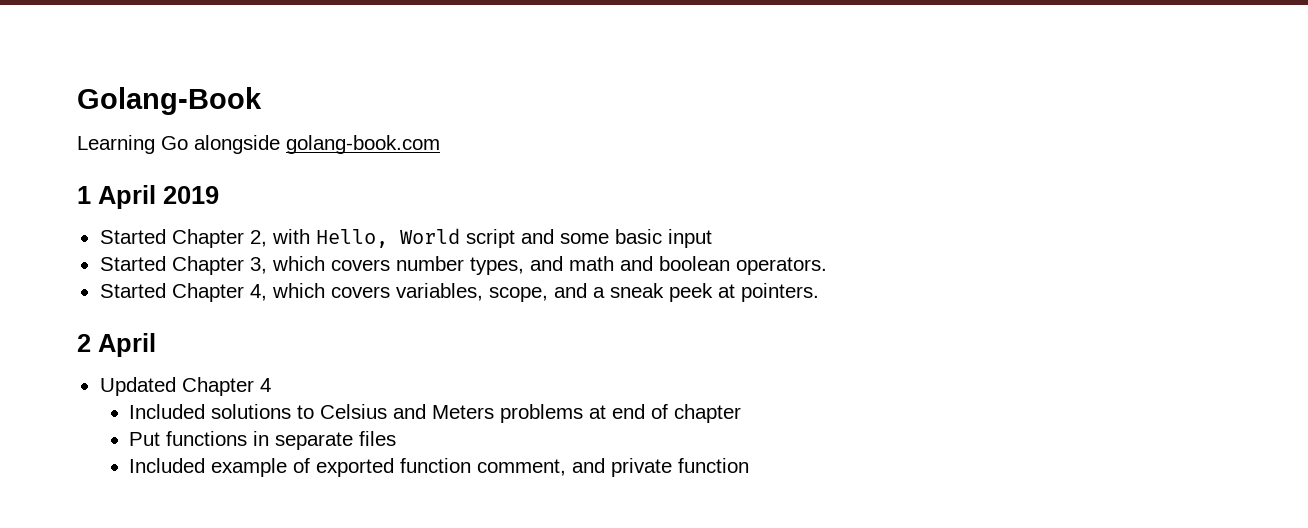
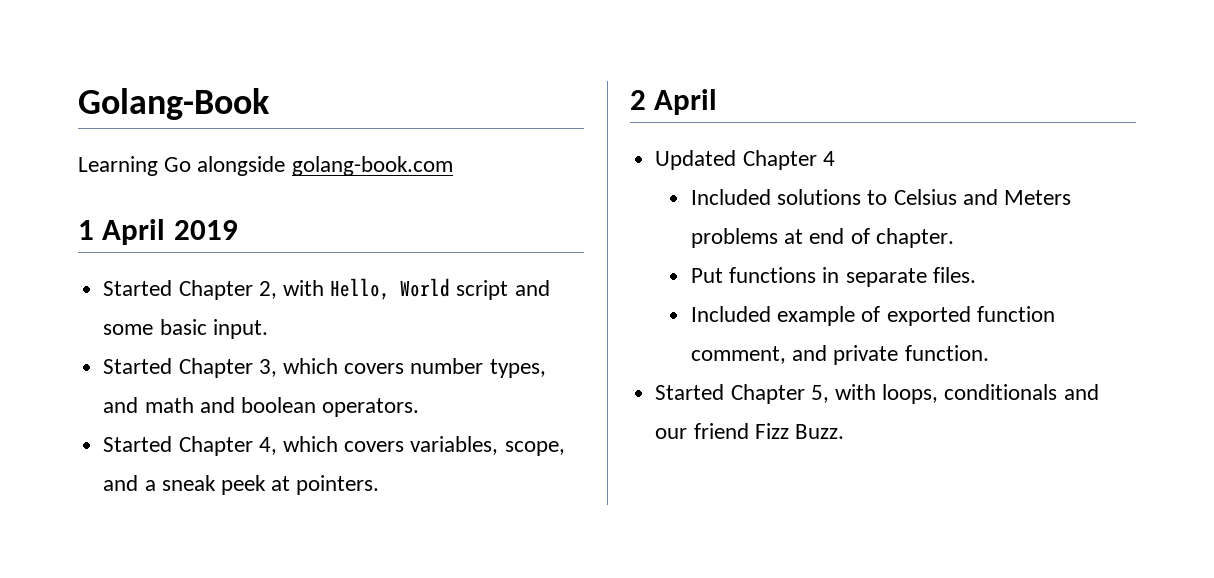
- Started Chapter 2, with Hello, World script and some basic input
+ Started Chapter 2, with Hello, World script and some basic input.
- Included solutions to Celsius and Meters problems at end of chapter
+ Included solutions to Celsius and Meters problems at end of chapter.
- Put functions in separate files
+ Put functions in separate files.
- Included example of exported function comment, and private function
+ Included example of exported function comment, and private function.
+ Started Chapter 5, with loops, conditionals and our friend Fizz Buzz.

